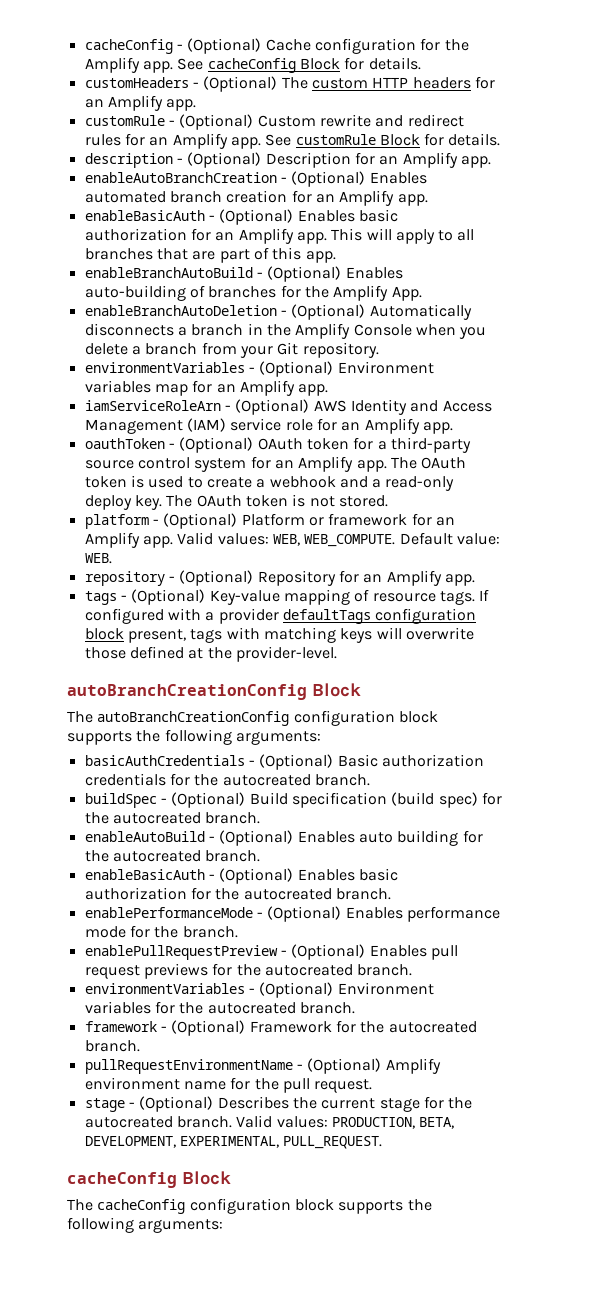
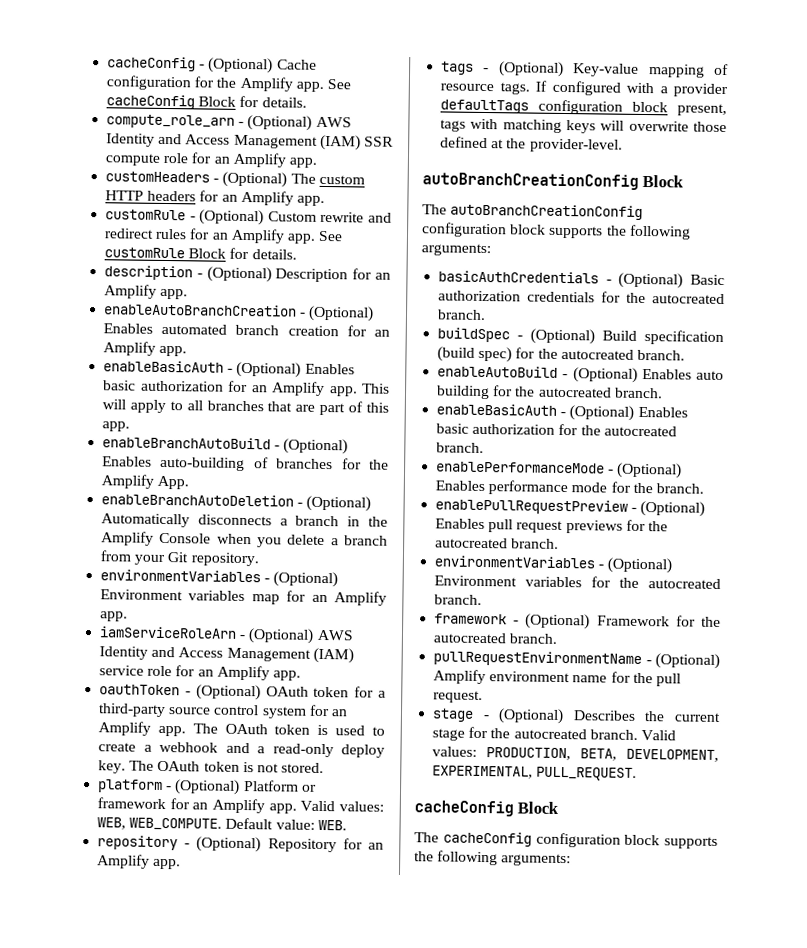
+ compute_role_arn - (Optional) AWS Identity and Access Management (IAM) SSR compute role for an Amplify app.

